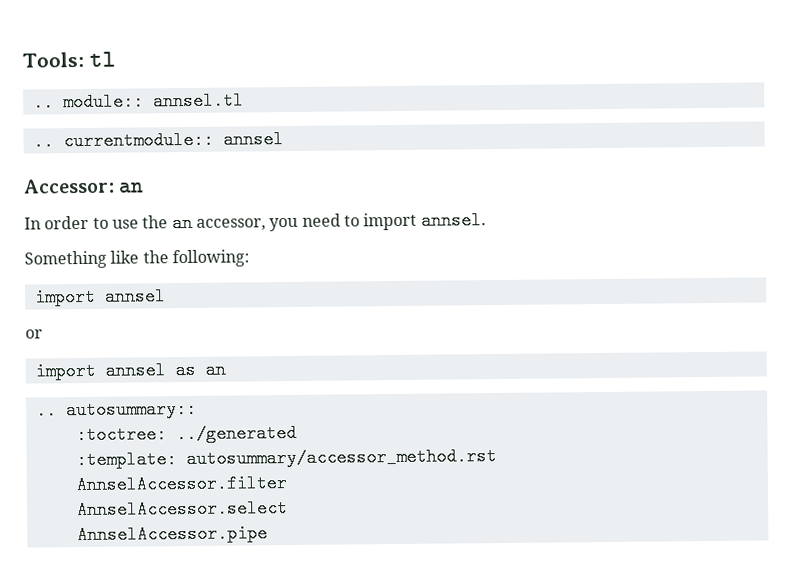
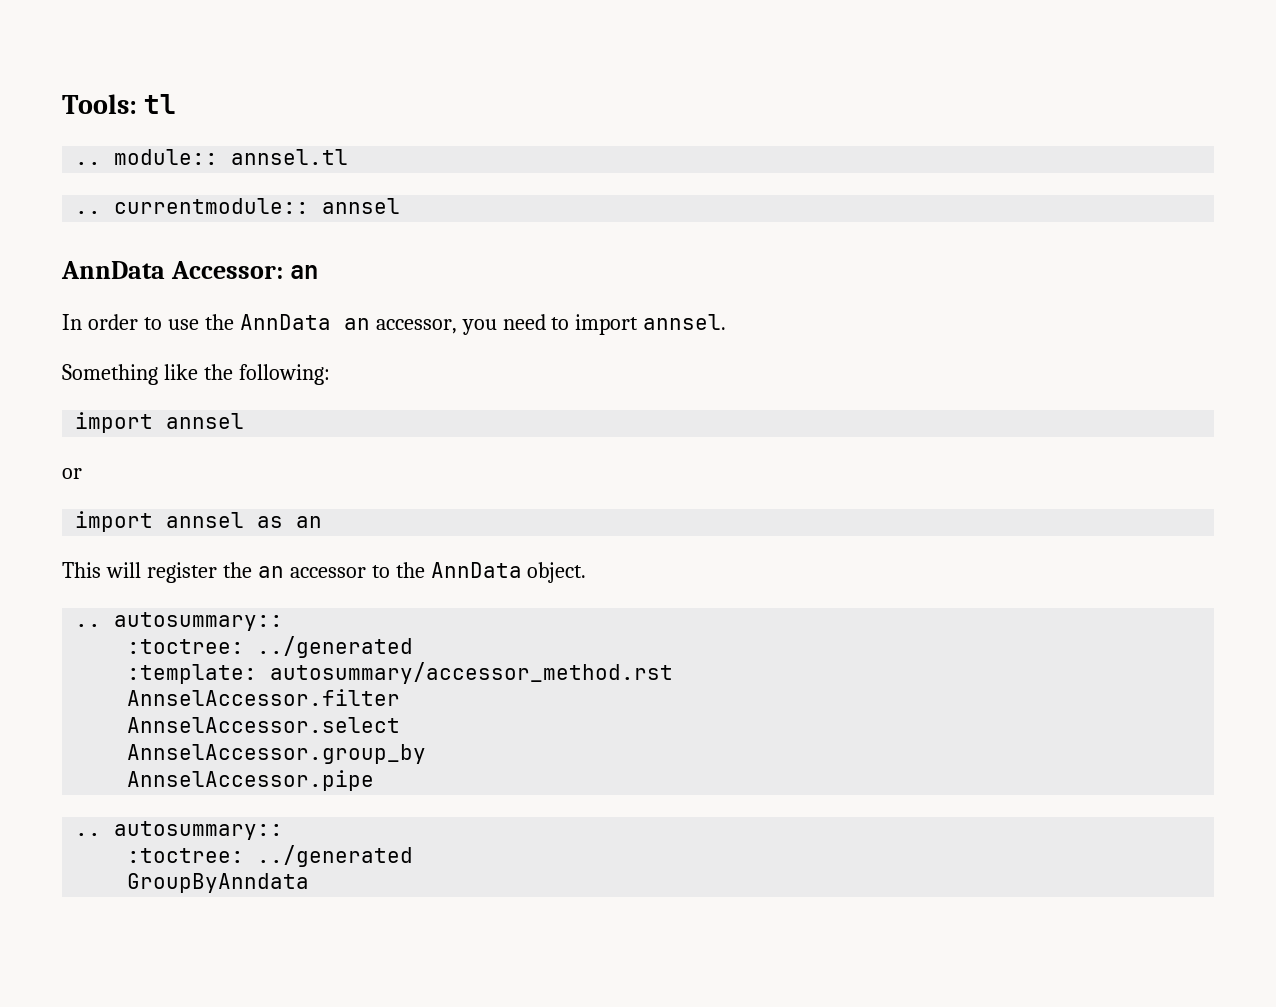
- Accessor: an
+ AnnData Accessor: an
- In order to use the an accessor, you need to import annsel.
+ In order to use the AnnData an accessor, you need to import annsel.
+ This will register the an accessor to the AnnData object.
+ AnnselAccessor.group_by
  AnnselAccessor.pipe
+ .. autosummary::
+ :toctree: ../generated
+ GroupByAnndata

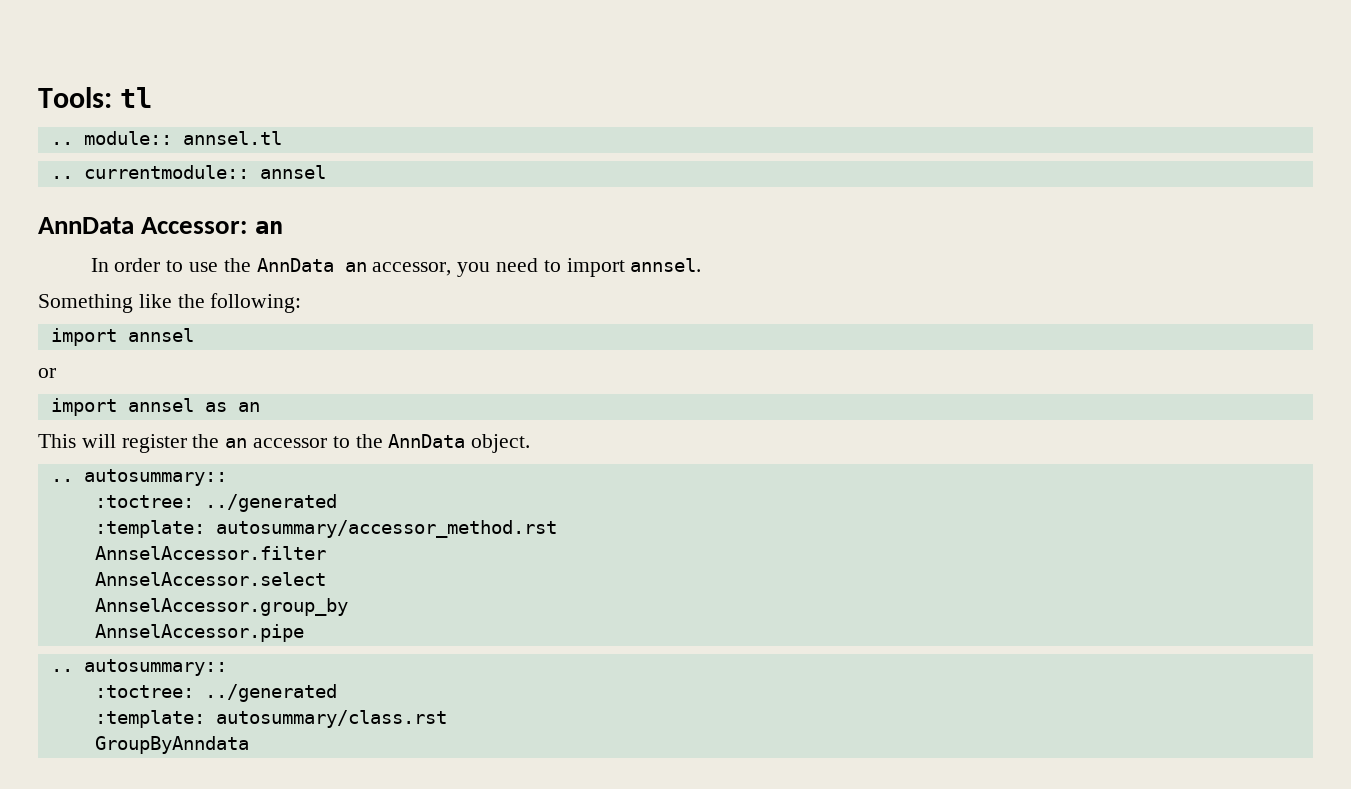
+ :template: autosummary/class.rst

